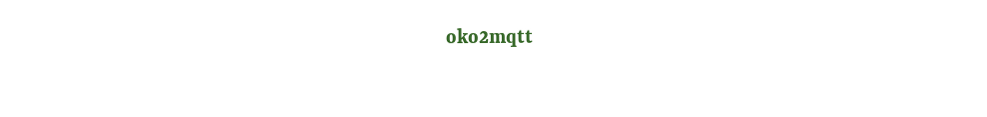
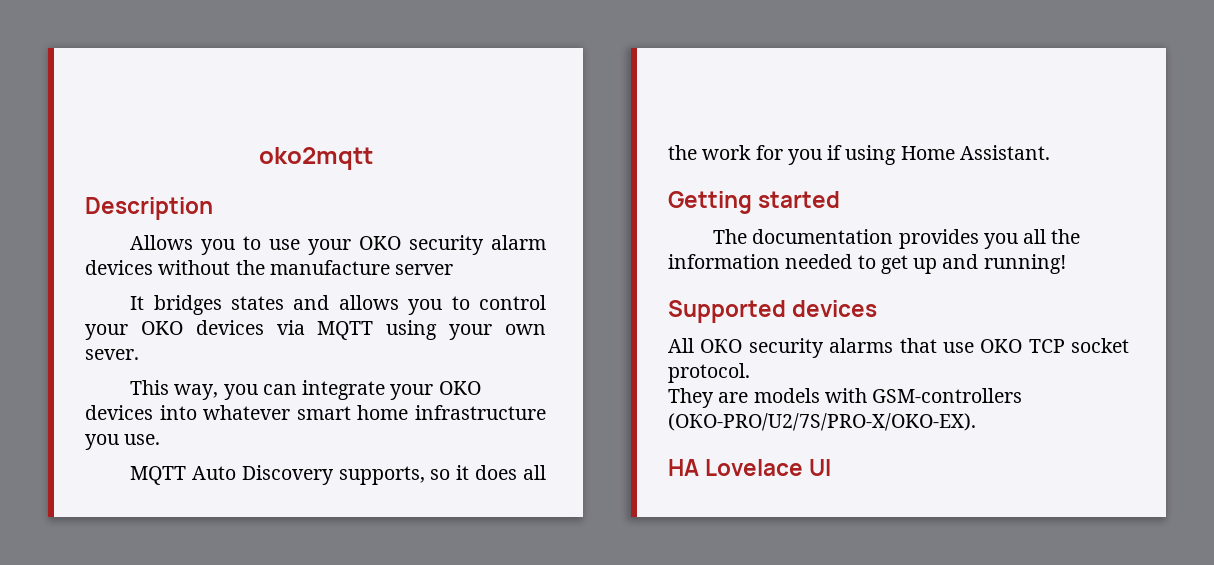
+ Description
+ Allows you to use your OKO security alarm devices without the manufacture server
+ It bridges states and allows you to control your OKO devices via MQTT using your own sever.
+ This way, you can integrate your OKO devices into whatever smart home infrastructure you use.
+ MQTT Auto Discovery supports, so it does all the work for you if using Home Assistant.
+ Getting started
+ The documentation provides you all the information needed to get up and running!
+ Supported devices
+ All ОКО security alarms that use OKO TCP socket protocol.
+ They are models with GSM-controllers (ОКО-PRO/U2/7S/PRO-X/OKO-EX).
+ HA Lovelace UI

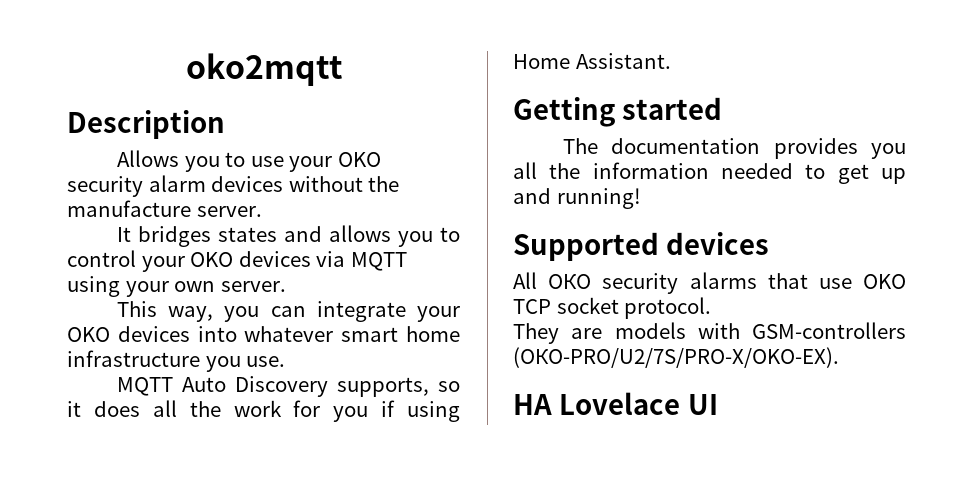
- Allows you to use your OKO security alarm devices without the manufacture server
+ Allows you to use your OKO security alarm devices without the manufacture server.
- It bridges states and allows you to control your OKO devices via MQTT using your own sever.
+ It bridges states and allows you to control your OKO devices via MQTT using your own server.

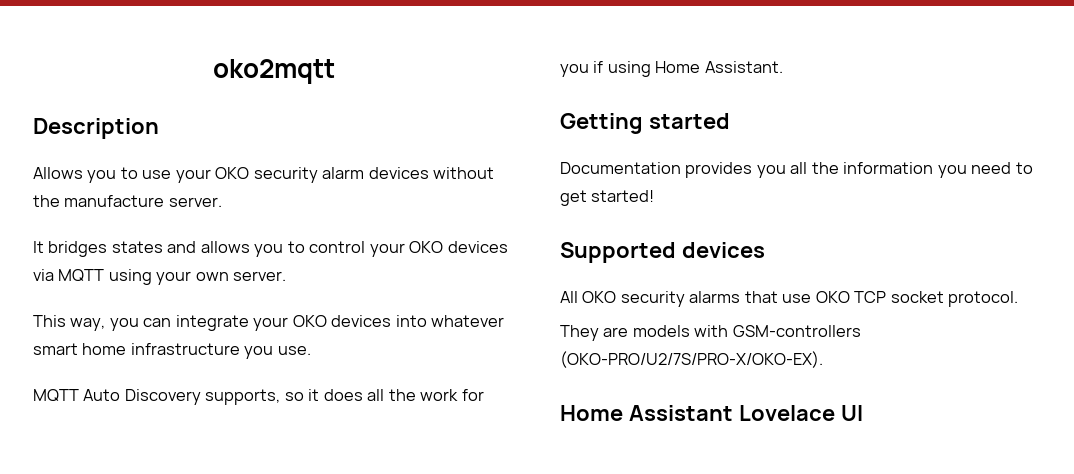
- The documentation provides you all the information needed to get up and running!
+ Documentation provides you all the information you need to get started!
- HA Lovelace UI
+ Home Assistant Lovelace UI

